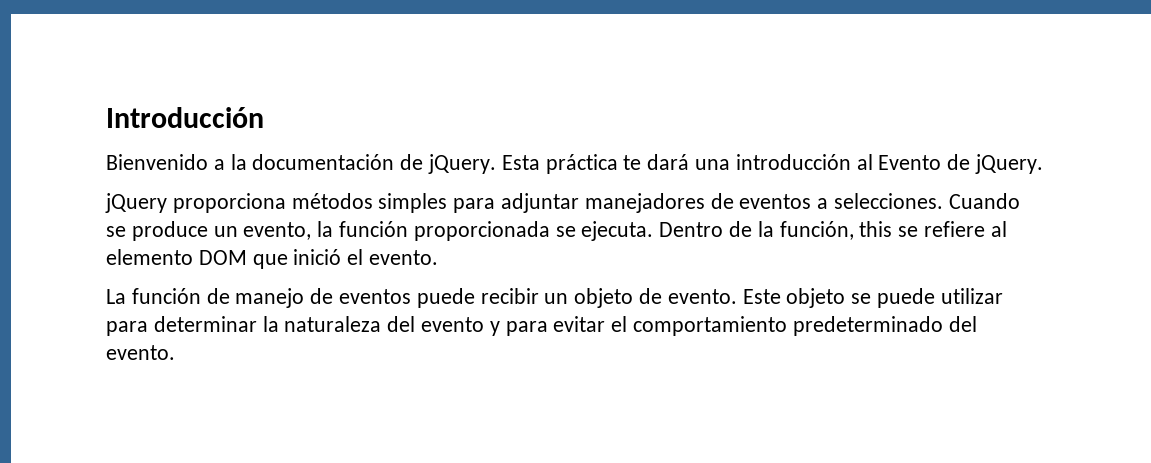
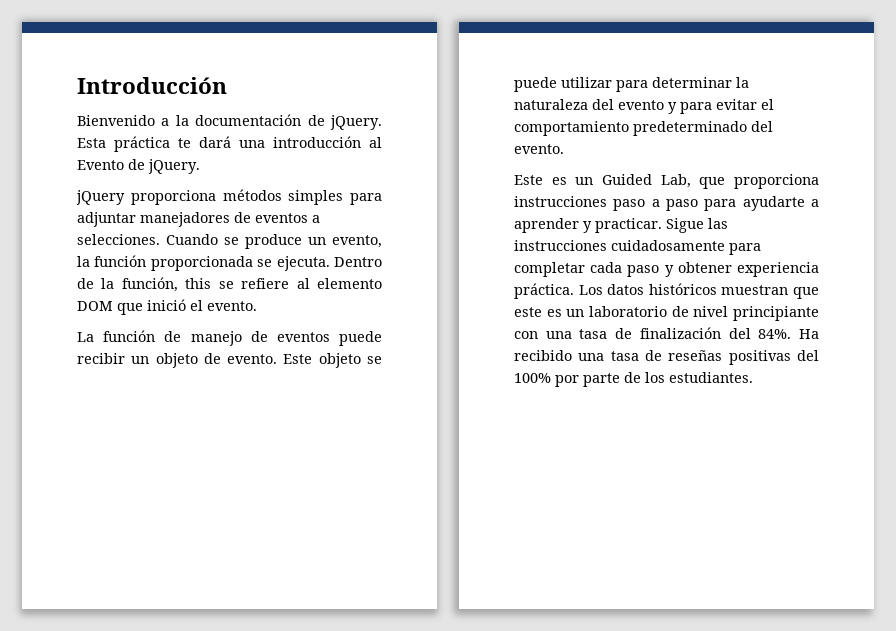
+ Este es un Guided Lab, que proporciona instrucciones paso a paso para ayudarte a aprender y practicar. Sigue las instrucciones cuidadosamente para completar cada paso y obtener experiencia práctica. Los datos históricos muestran que este es un laboratorio de nivel principiante con una tasa de finalización del 84%. Ha recibido una tasa de reseñas positivas del 100% por parte de los estudiantes.

